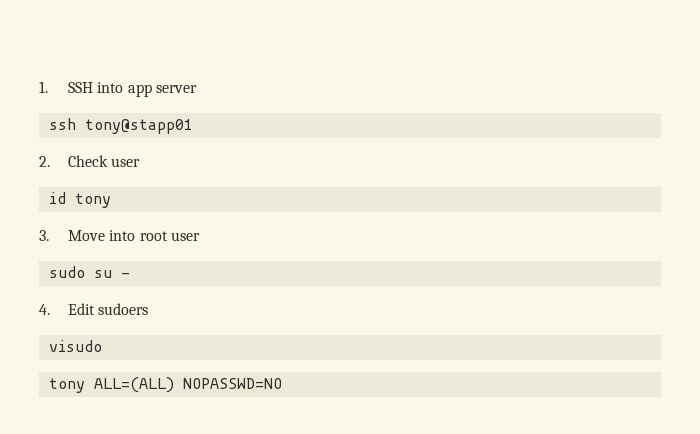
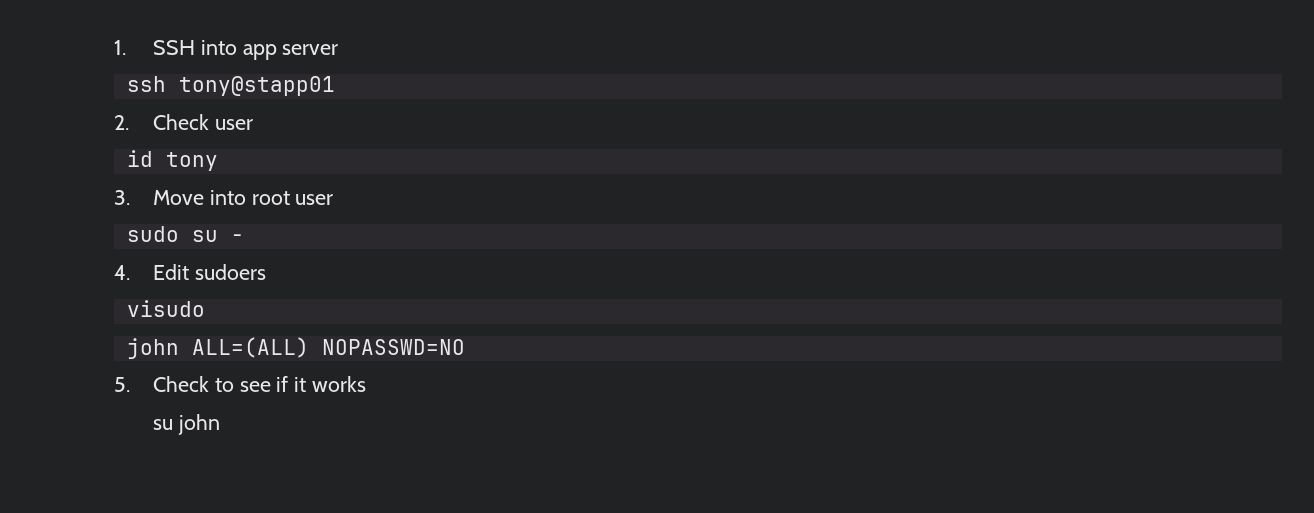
- tony ALL=(ALL) NOPASSWD=NO
+ john ALL=(ALL) NOPASSWD=NO
+ 5. Check to see if it works
+ su john

